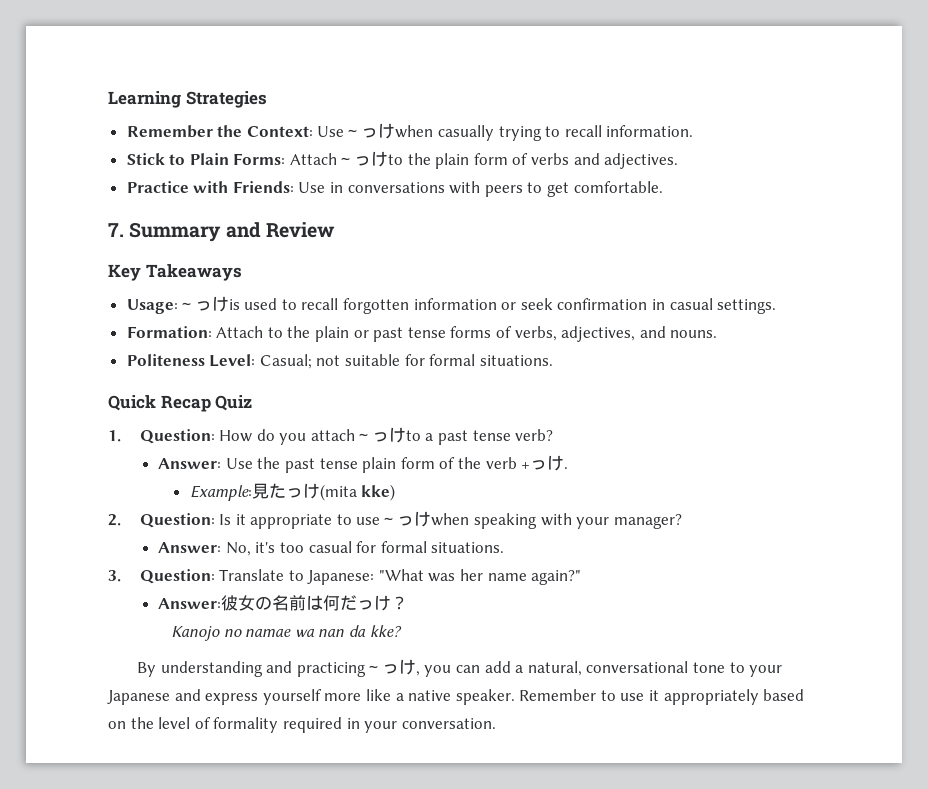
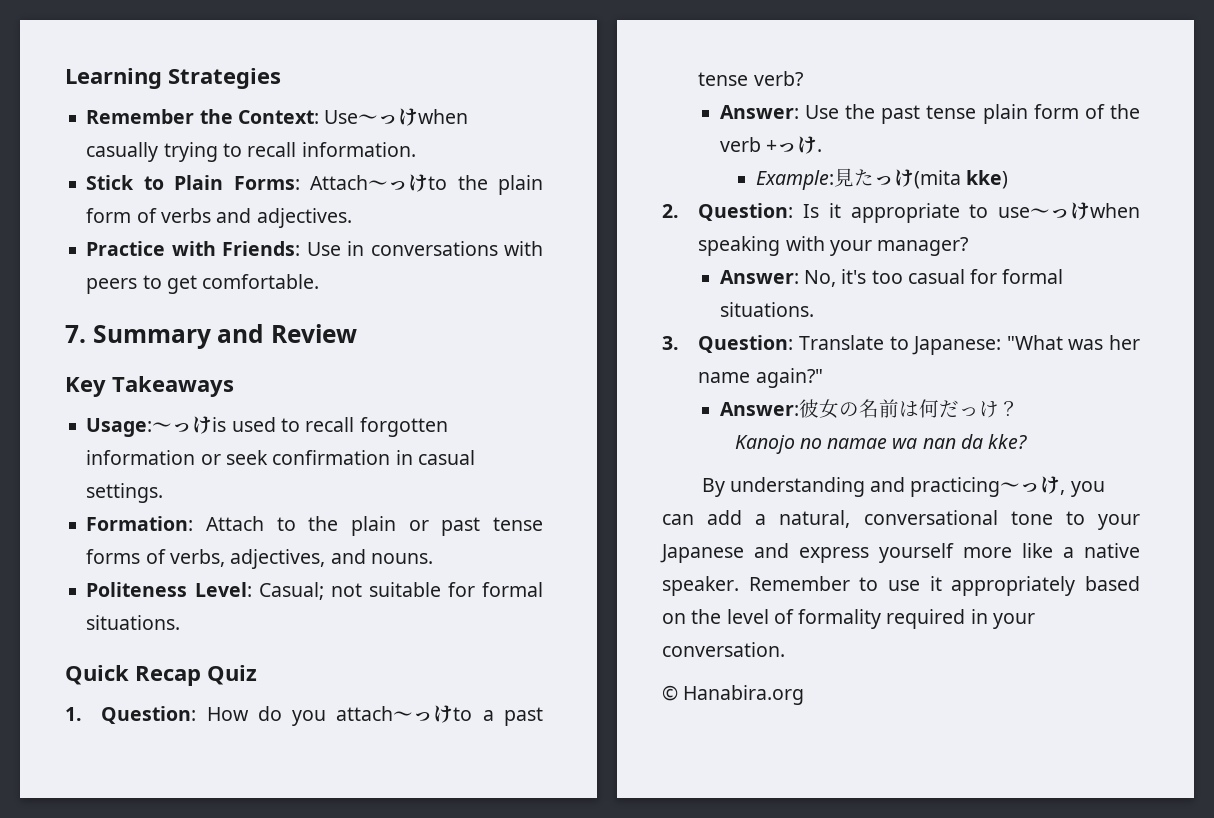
+ © Hanabira.org

